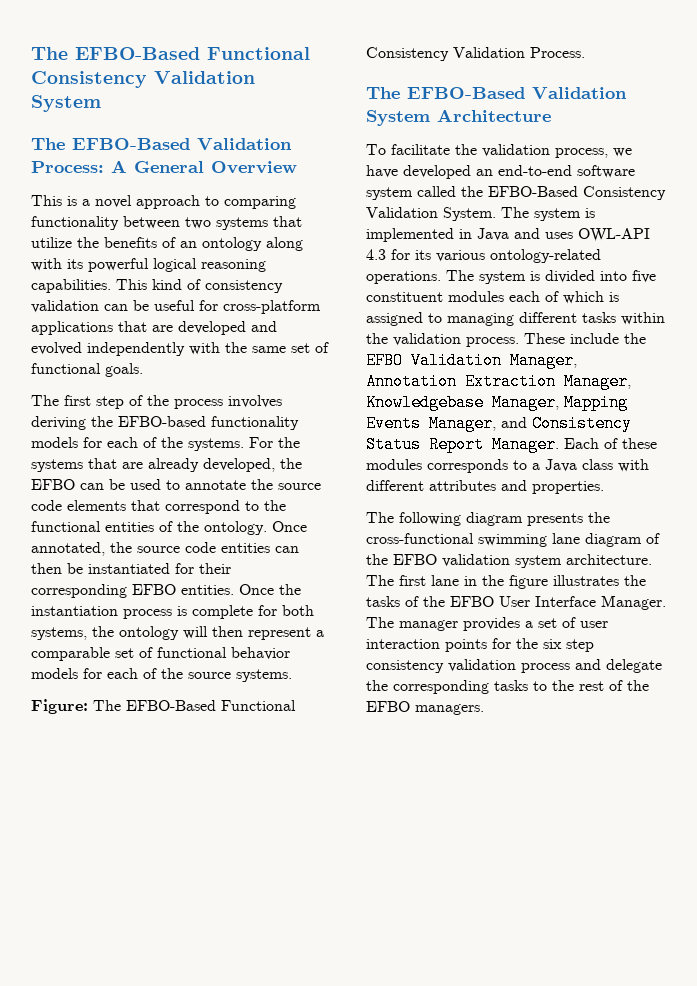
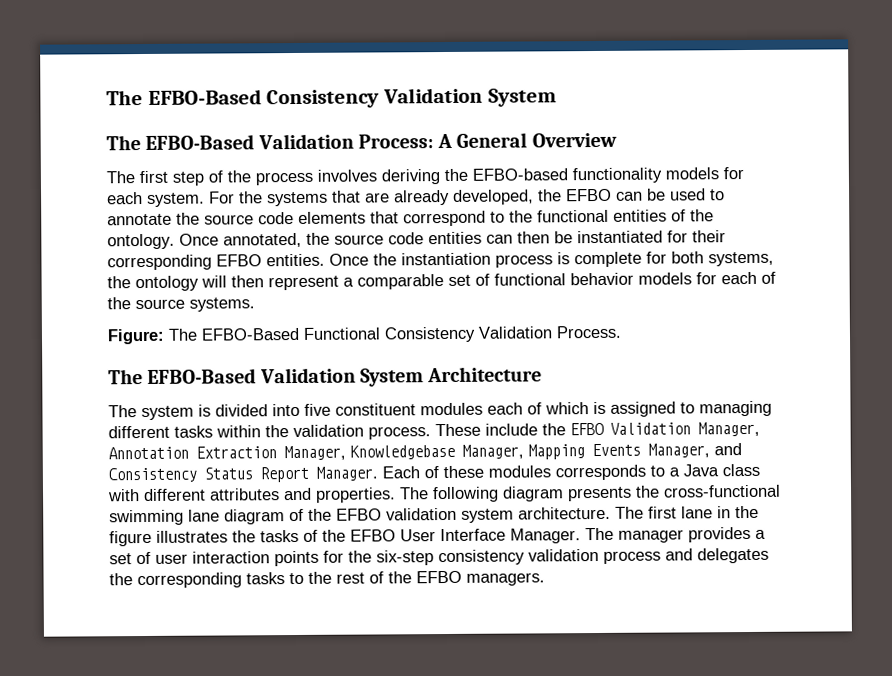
- The EFBO-Based Functional Consistency Validation System
+ The EFBO-Based Consistency Validation System
- This is a novel approach to comparing functionality between two systems that utilize the benefits of an ontology along with its powerful logical reasoning capabilities. This kind of consistency validation can be useful for cross-platform applications that are developed and evolved independently with the same set of functional goals.
- The first step of the process involves deriving the EFBO-based functionality models for each of the systems.
+ The first step of the process involves deriving the EFBO-based functionality models for each system.
- To facilitate the validation process, we have developed an end-to-end software system called the EFBO-Based Consistency Validation System. The system is implemented in Java and uses OWL-API 4.3 for its various ontology-related operations.
- Each of these modules corresponds to a Java class with different attributes and properties.
- The following diagram presents the cross-functional swimming lane diagram of the EFBO validation system architecture.
+ Each of these modules corresponds to a Java class with different attributes and properties. The following diagram presents the cross-functional swimming lane diagram of the EFBO validation system architecture.
- The manager provides a set of user interaction points for the six step consistency validation process and delegate the corresponding tasks to the rest of the EFBO managers.
+ The manager provides a set of user interaction points for the six-step consistency validation process and delegates the corresponding tasks to the rest of the EFBO managers.

